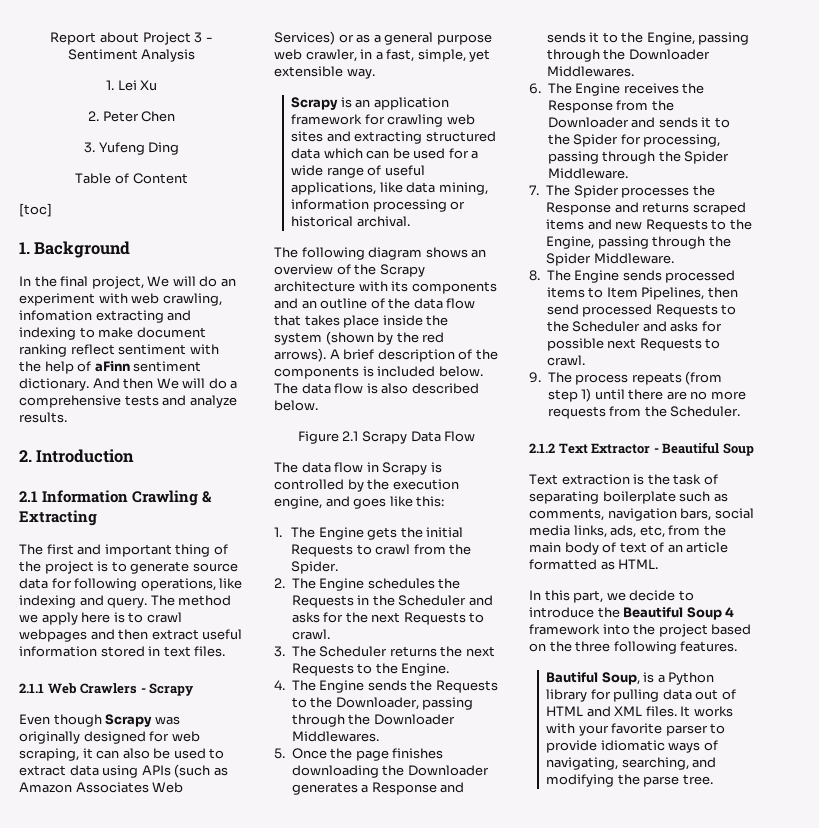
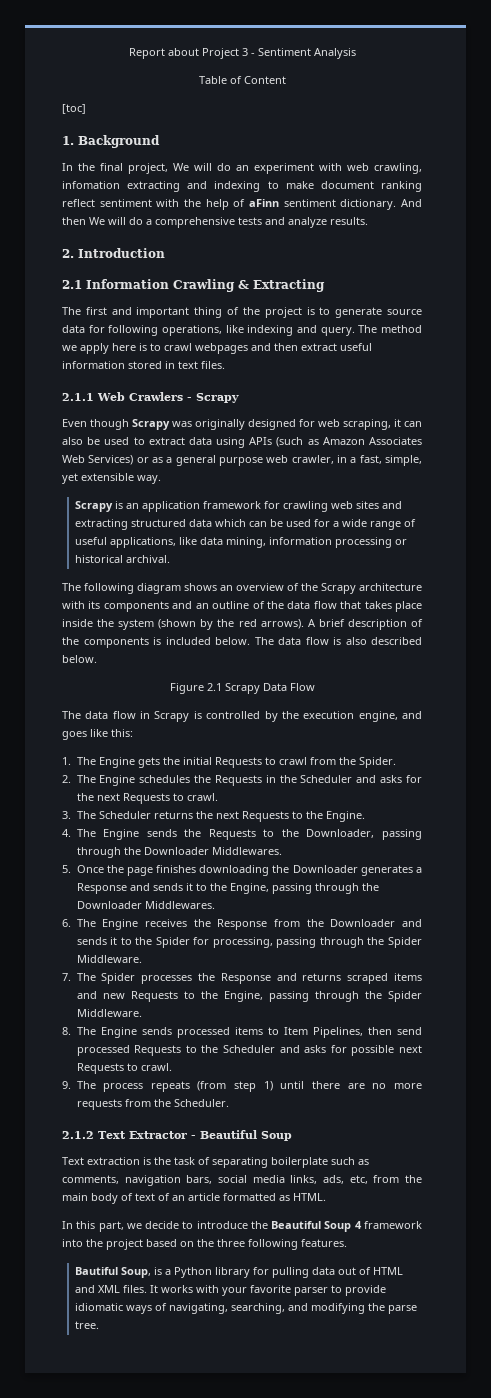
- 1. Lei Xu
- 2. Peter Chen
- 3. Yufeng Ding

